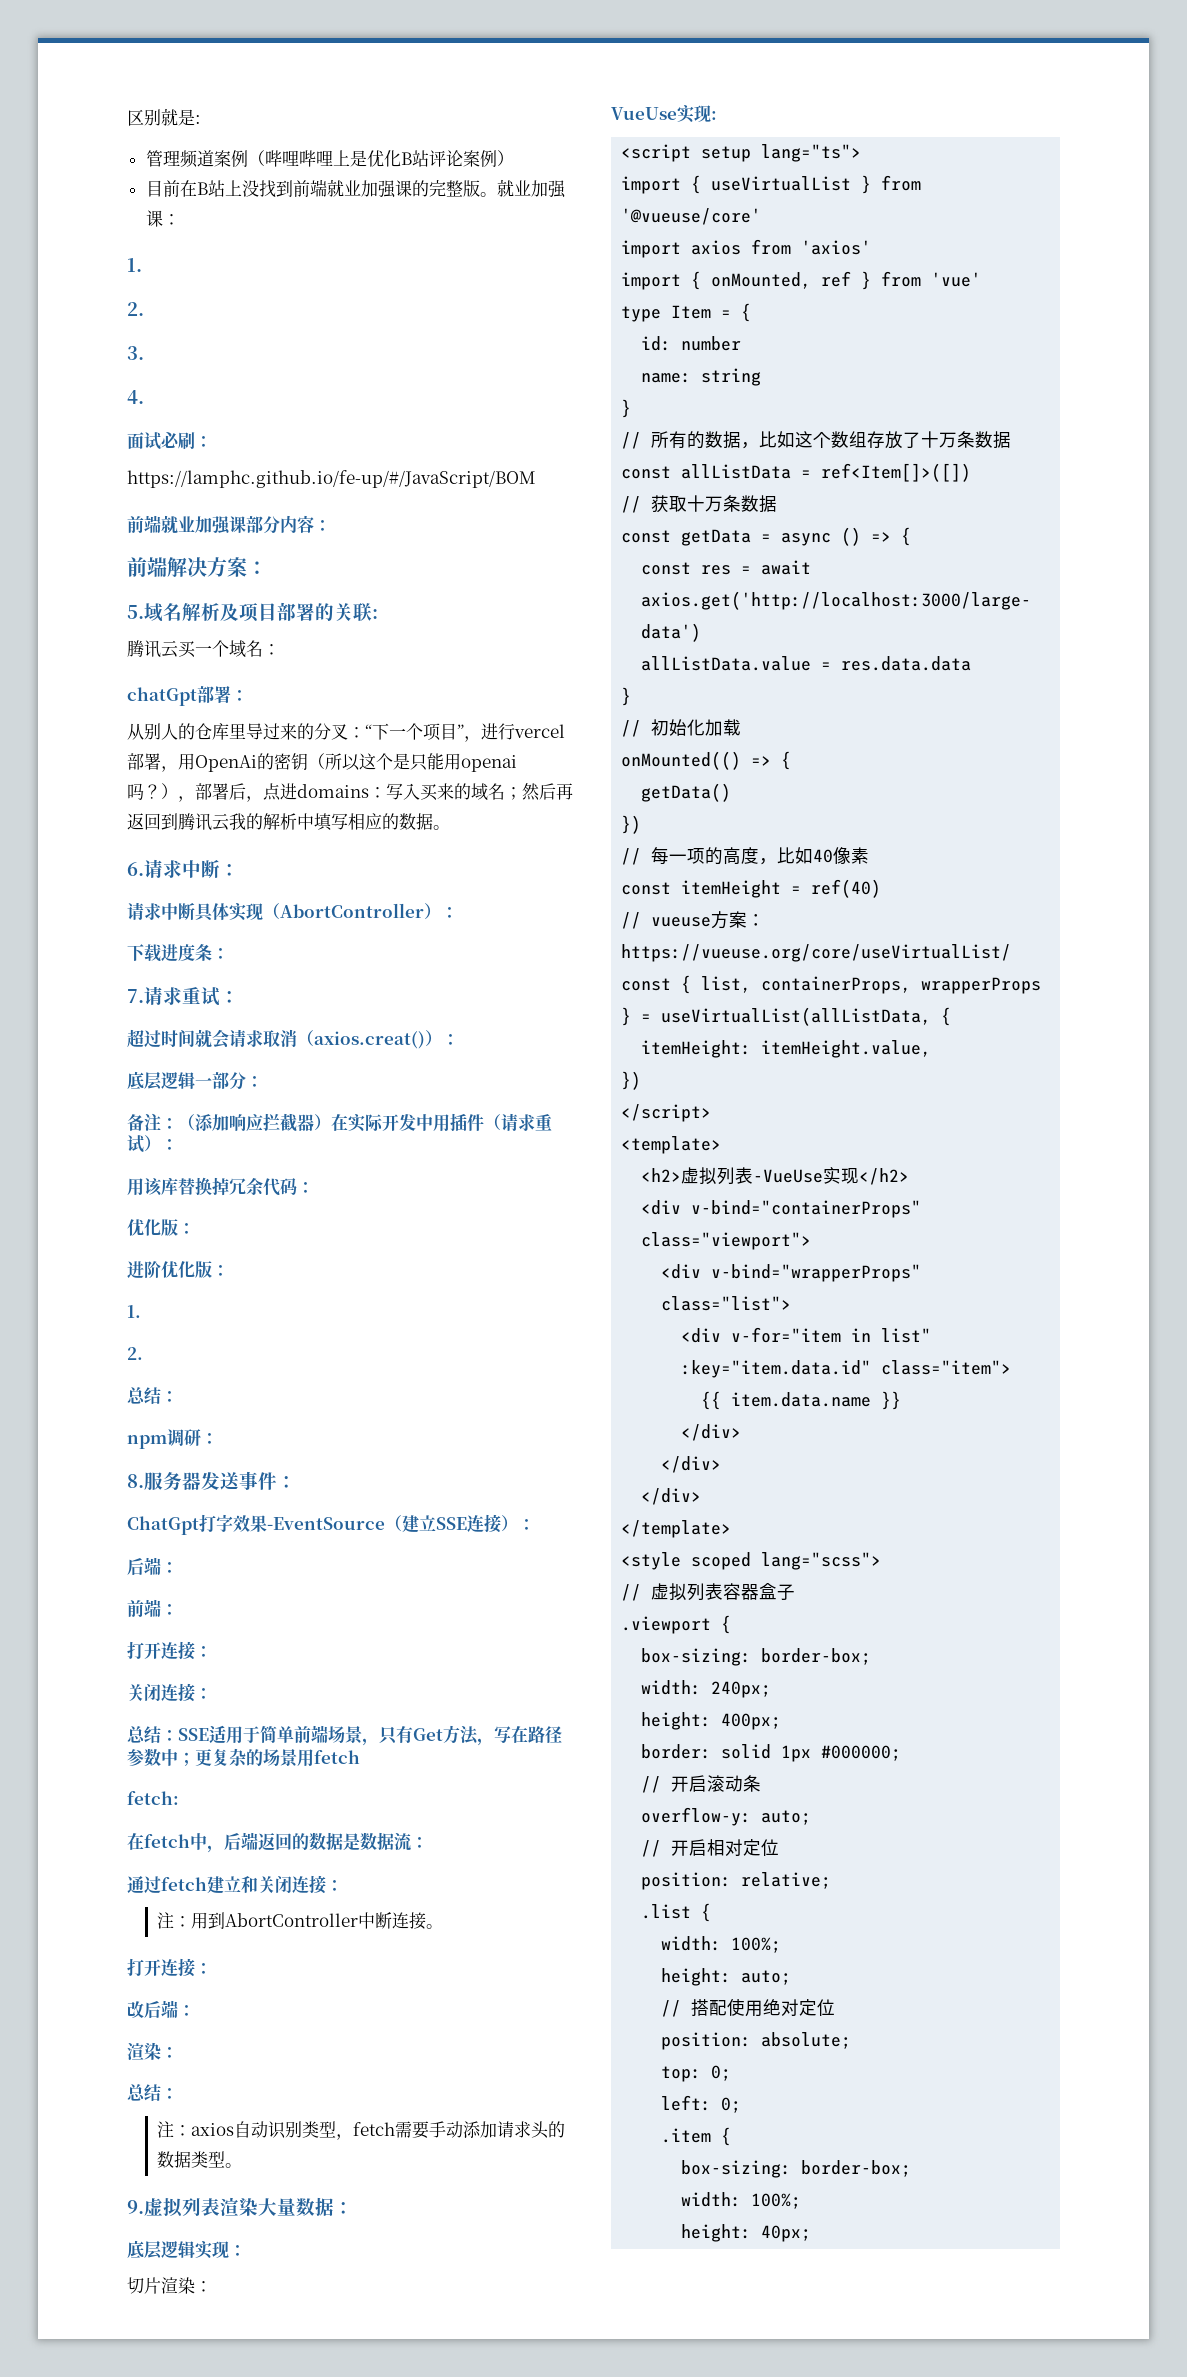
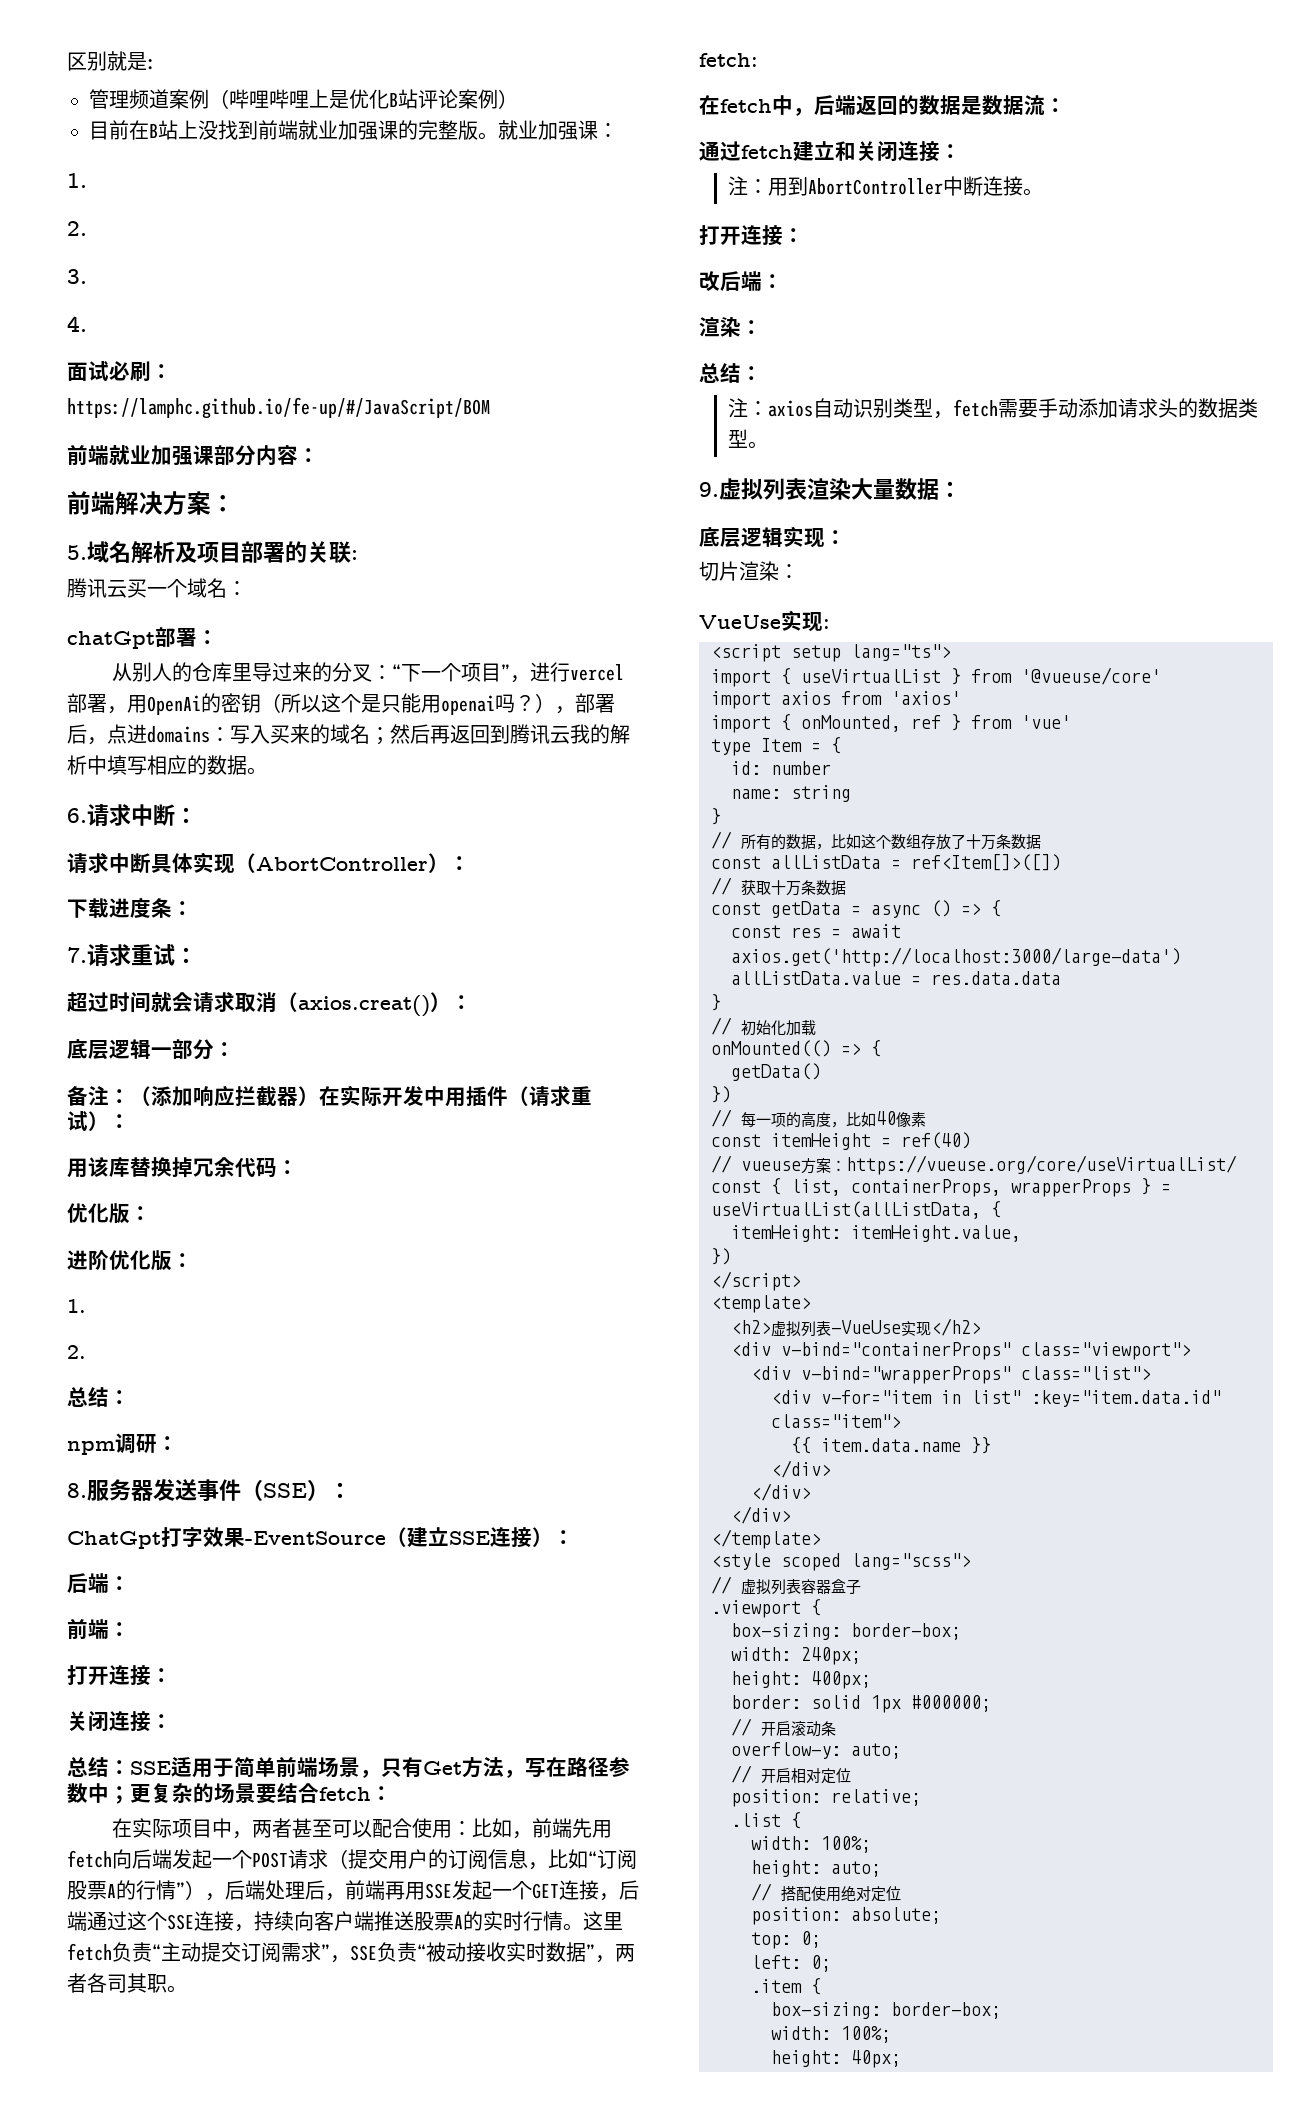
- 8.服务器发送事件：
+ 8.服务器发送事件（SSE）：
- 总结：SSE适用于简单前端场景，只有Get方法，写在路径参数中；更复杂的场景用fetch
+ 总结：SSE适用于简单前端场景，只有Get方法，写在路径参数中；更复杂的场景要结合fetch：
+ 在实际项目中，两者甚至可以配合使用：比如，前端先用fetch向后端发起一个POST请求（提交用户的订阅信息，比如“订阅股票A的行情”），后端处理后，前端再用SSE发起一个GET连接，后端通过这个SSE连接，持续向客户端推送股票A的实时行情。这里fetch负责“主动提交订阅需求”，SSE负责“被动接收实时数据”，两者各司其职。

